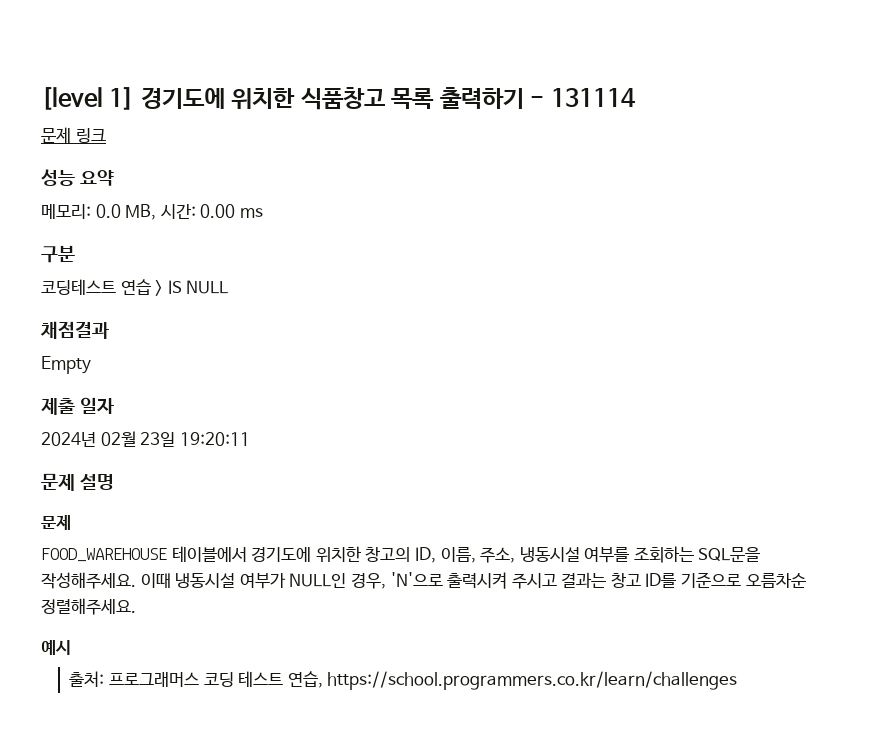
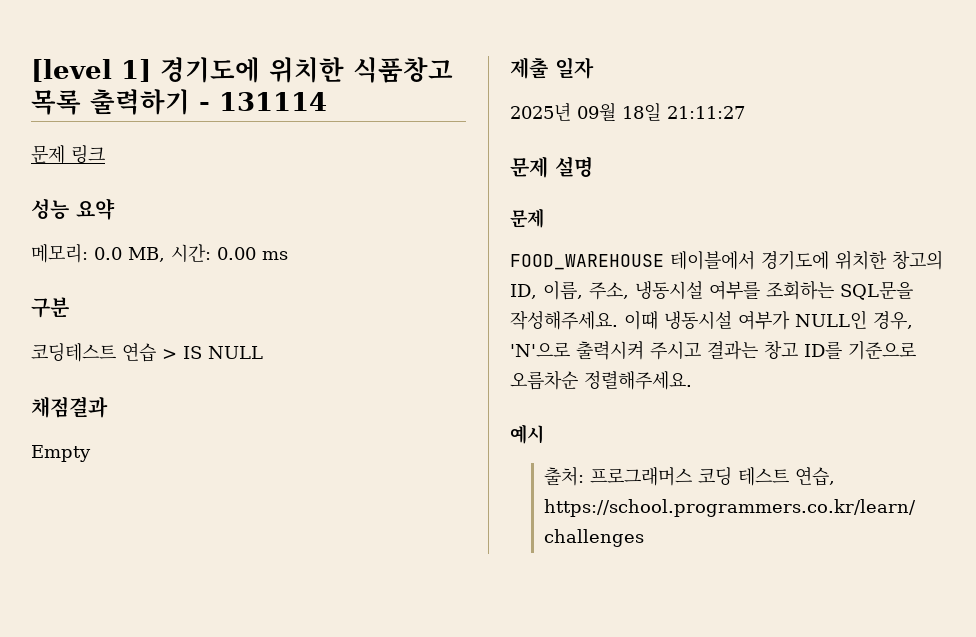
- 2024년 02월 23일 19:20:11
+ 2025년 09월 18일 21:11:27

